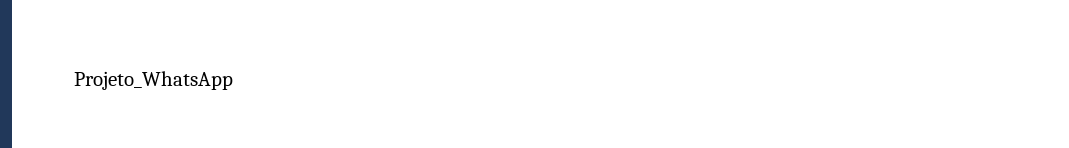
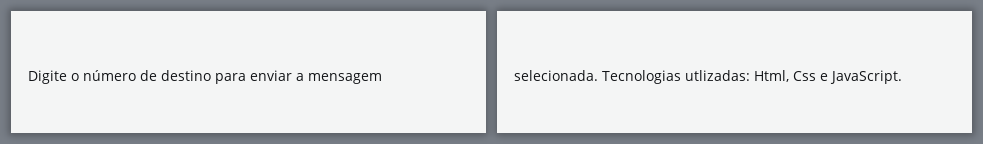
- Projeto_WhatsApp
+ Digite o número de destino para enviar a mensagem selecionada. Tecnologias utlizadas: Html, Css e JavaScript.

